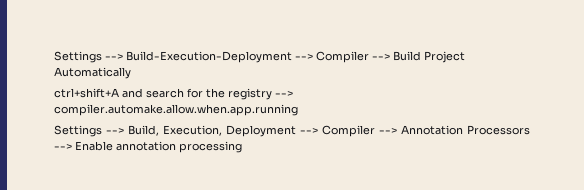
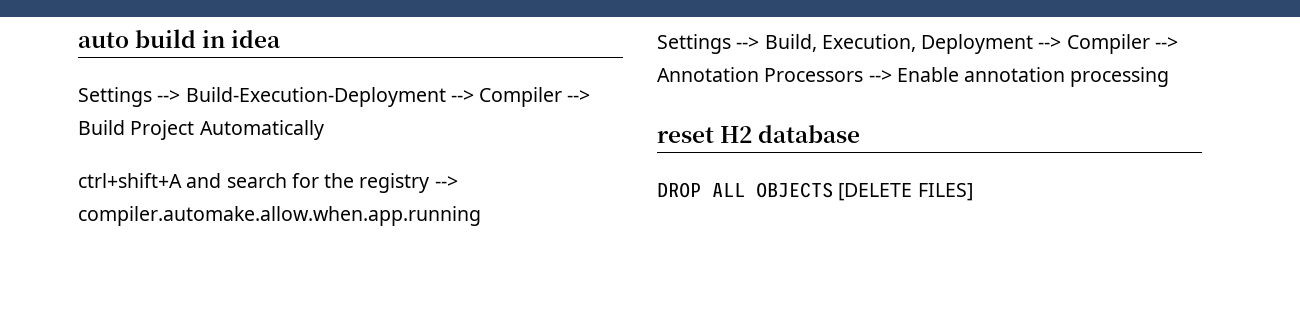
+ auto build in idea
+ reset H2 database
+ DROP ALL OBJECTS [DELETE FILES]

